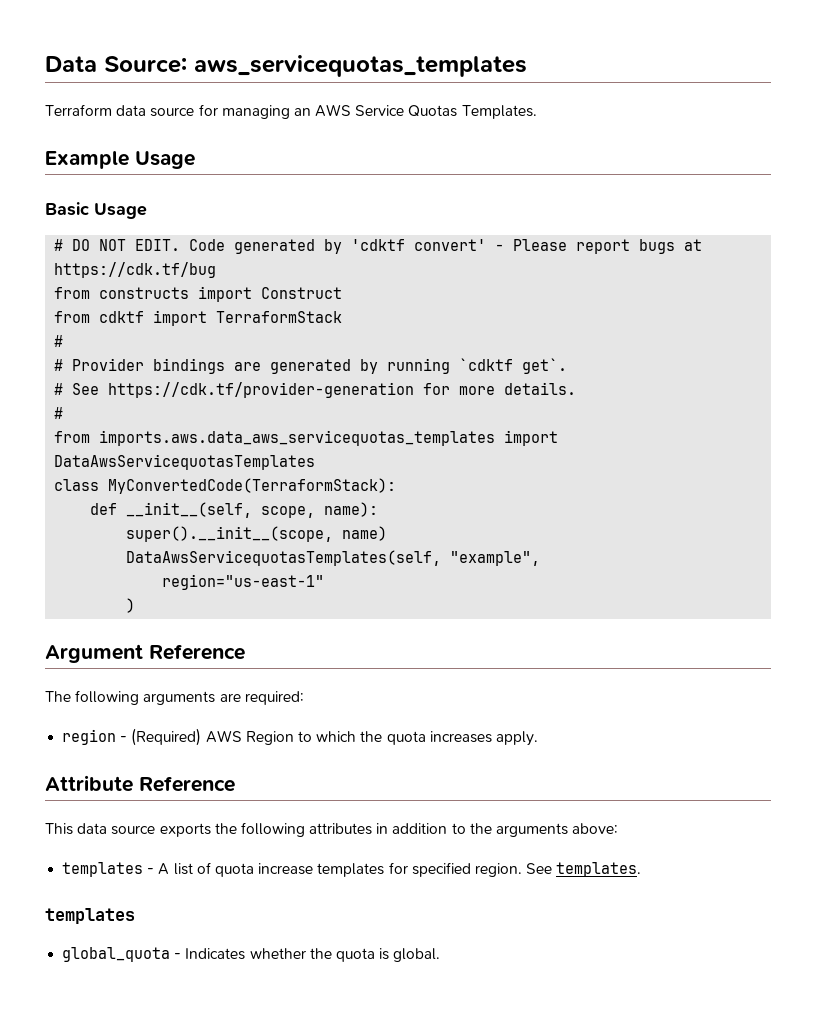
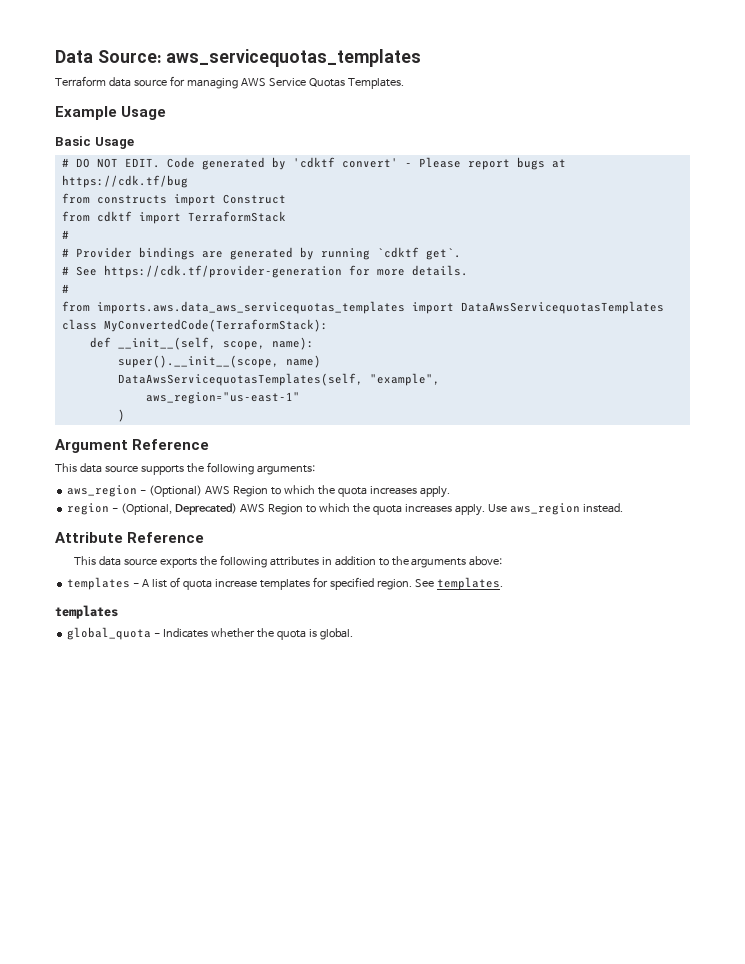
- Terraform data source for managing an AWS Service Quotas Templates.
+ Terraform data source for managing AWS Service Quotas Templates.
- region="us-east-1"
+ aws_region="us-east-1"
- The following arguments are required:
- region - (Required) AWS Region to which the quota increases apply.
+ This data source supports the following arguments:
+ aws_region - (Optional) AWS Region to which the quota increases apply.
+ region - (Optional, Deprecated) AWS Region to which the quota increases apply. Use aws_region instead.

